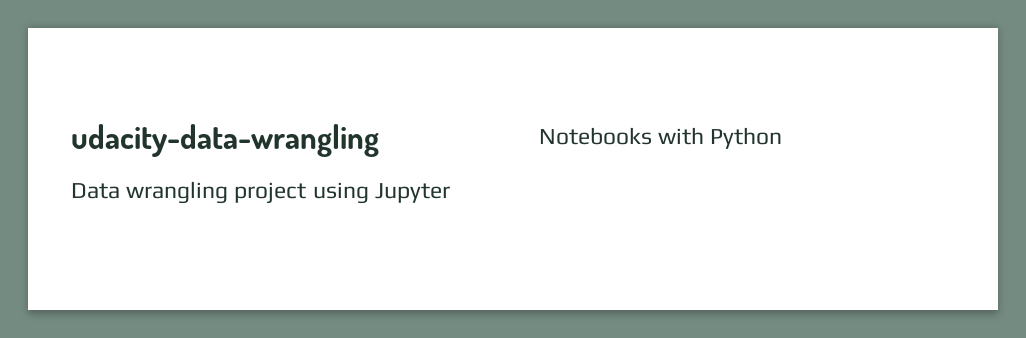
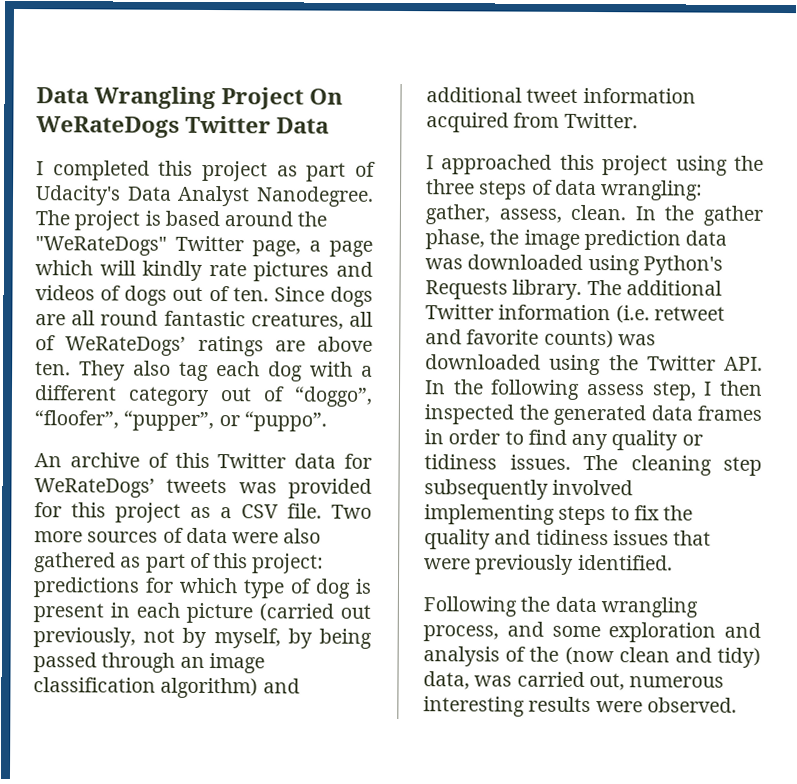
- udacity-data-wrangling
- Data wrangling project using Jupyter Notebooks with Python
+ Data Wrangling Project On WeRateDogs Twitter Data
+ I completed this project as part of Udacity's Data Analyst Nanodegree. The project is based around the "WeRateDogs" Twitter page, a page which will kindly rate pictures and videos of dogs out of ten. Since dogs are all round fantastic creatures, all of WeRateDogs’ ratings are above ten. They also tag each dog with a different category out of “doggo”, “floofer”, “pupper”, or “puppo”.
+ An archive of this Twitter data for WeRateDogs’ tweets was provided for this project as a CSV file. Two more sources of data were also gathered as part of this project: predictions for which type of dog is present in each picture (carried out previously, not by myself, by being passed through an image classification algorithm) and additional tweet information acquired from Twitter.
+ I approached this project using the three steps of data wrangling: gather, assess, clean. In the gather phase, the image prediction data was downloaded using Python's Requests library. The additional Twitter information (i.e. retweet and favorite counts) was downloaded using the Twitter API. In the following assess step, I then inspected the generated data frames in order to find any quality or tidiness issues. The cleaning step subsequently involved implementing steps to fix the quality and tidiness issues that were previously identified.
+ Following the data wrangling process, and some exploration and analysis of the (now clean and tidy) data, was carried out, numerous interesting results were observed.

